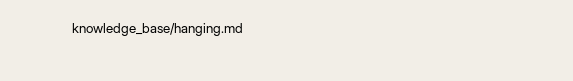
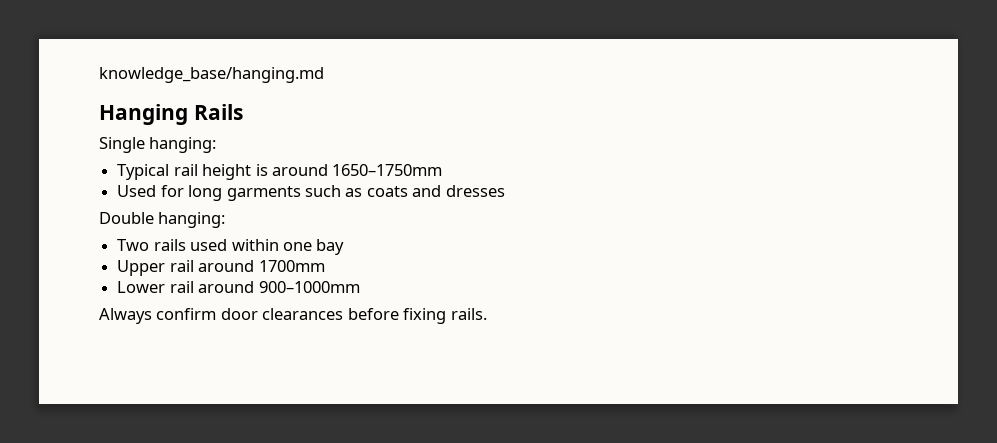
+ Hanging Rails
+ Single hanging:
+ Typical rail height is around 1650–1750mm
+ Used for long garments such as coats and dresses
+ Double hanging:
+ Two rails used within one bay
+ Upper rail around 1700mm
+ Lower rail around 900–1000mm
+ Always confirm door clearances before fixing rails.

